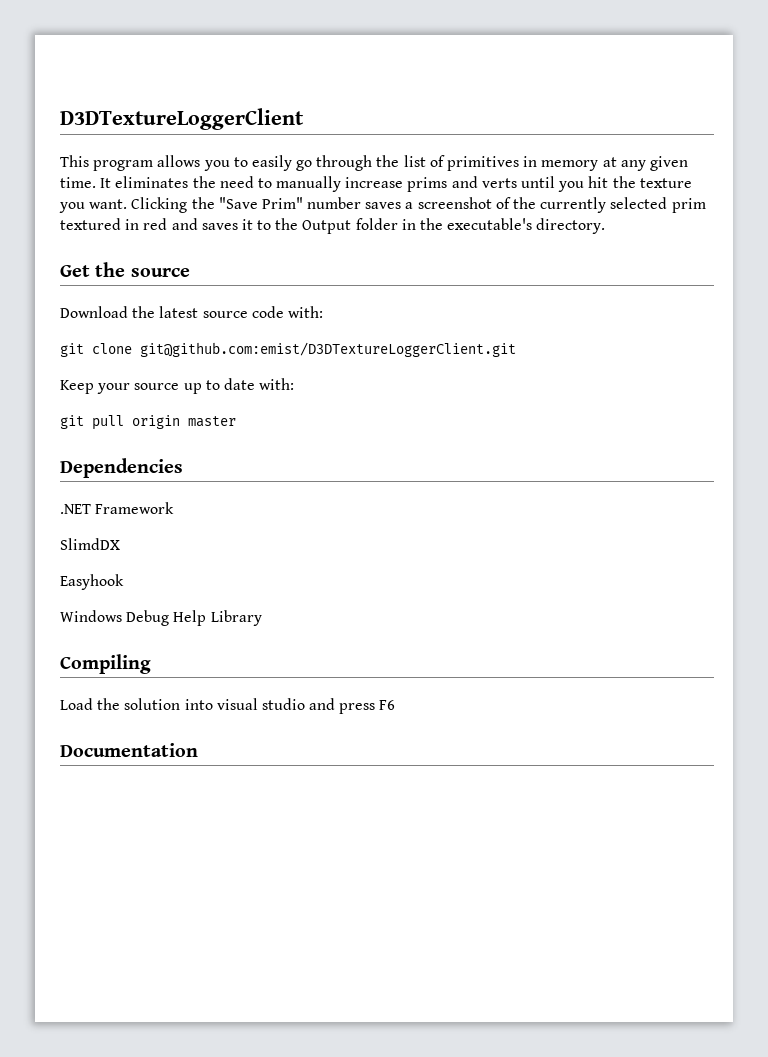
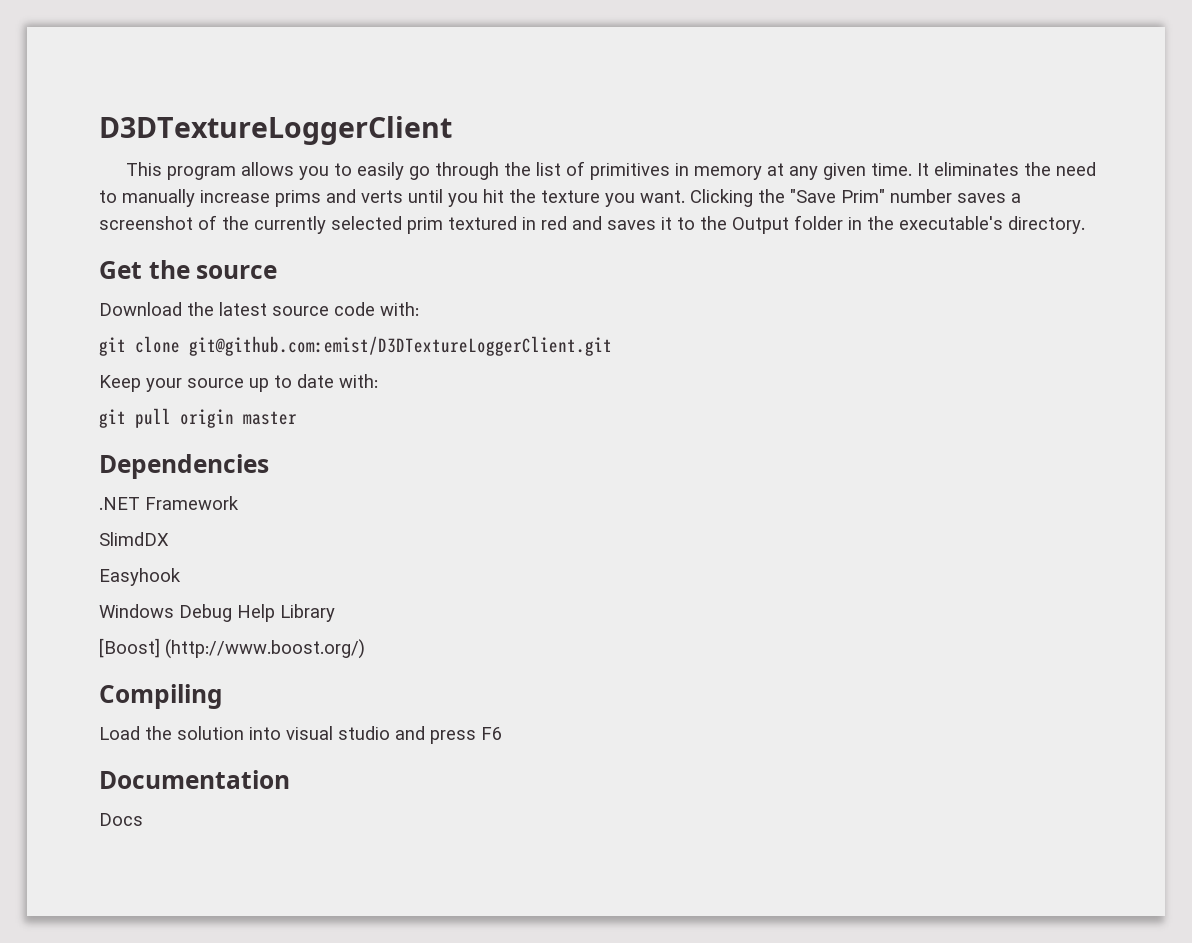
+ [Boost] (http://www.boost.org/)
+ Docs

